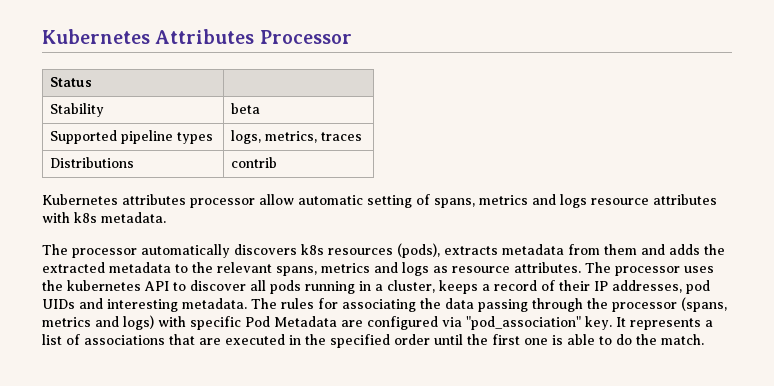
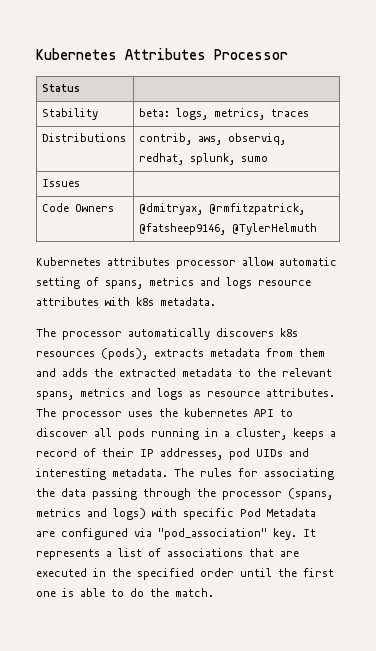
- Stability | beta
- Supported pipeline types | logs, metrics, traces
+ Stability | beta: logs, metrics, traces
- Distributions | contrib
+ Distributions | contrib, aws, observiq, redhat, splunk, sumo
+ Issues |
+ Code Owners | @dmitryax, @rmfitzpatrick, @fatsheep9146, @TylerHelmuth

